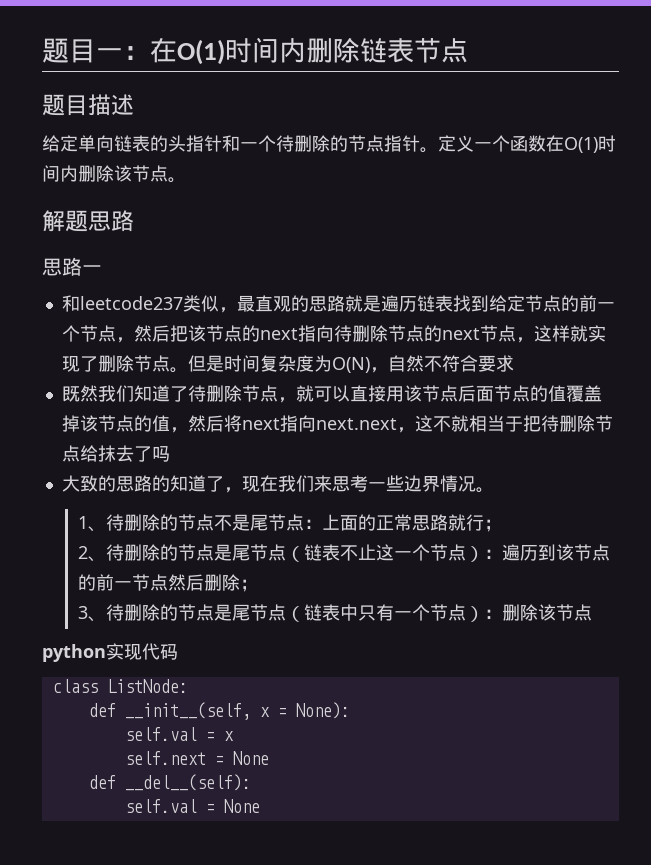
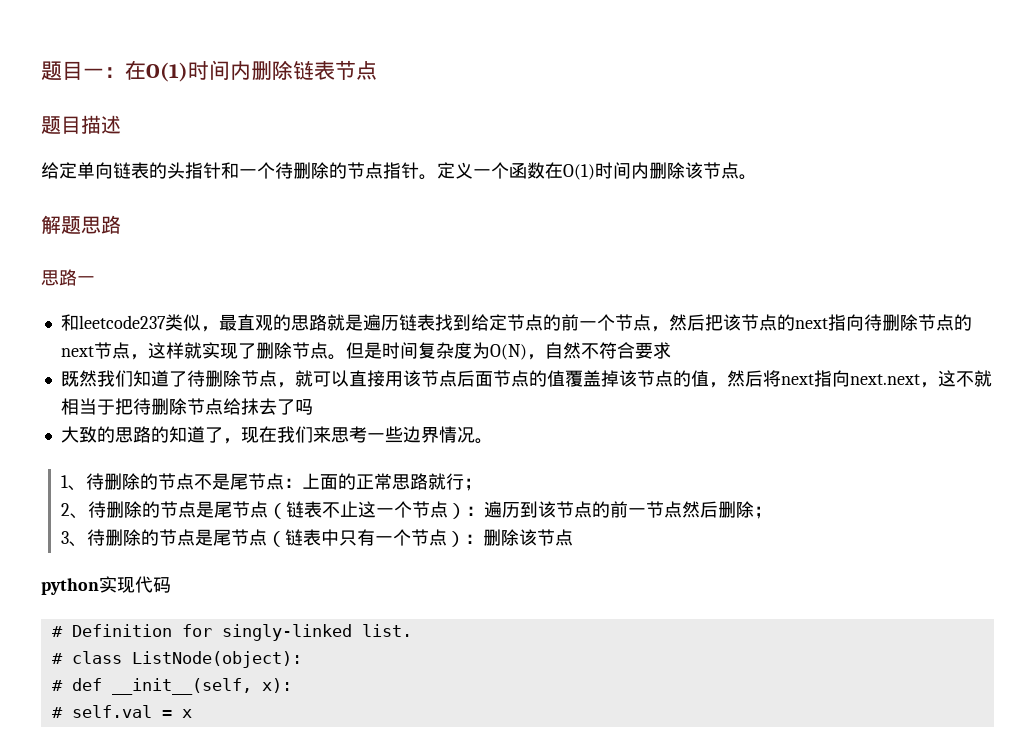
- class ListNode:
- def __init__(self, x = None):
- self.val = x
- self.next = None
- def __del__(self):
- self.val = None
+ # Definition for singly-linked list.
+ # class ListNode(object):
+ # def __init__(self, x):
+ # self.val = x

